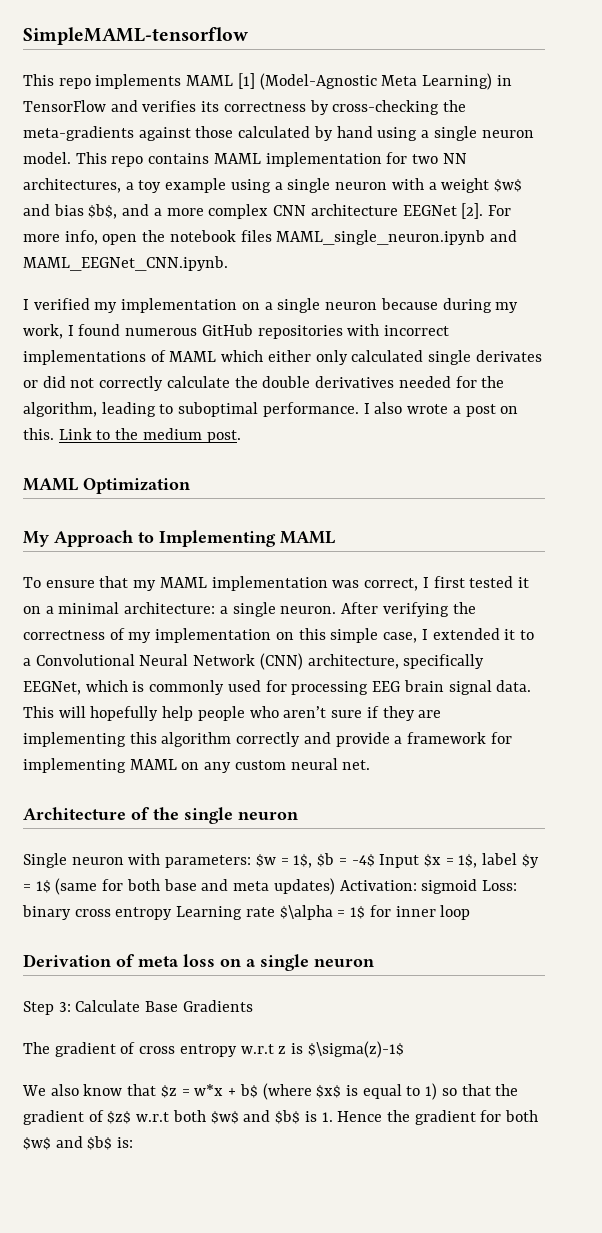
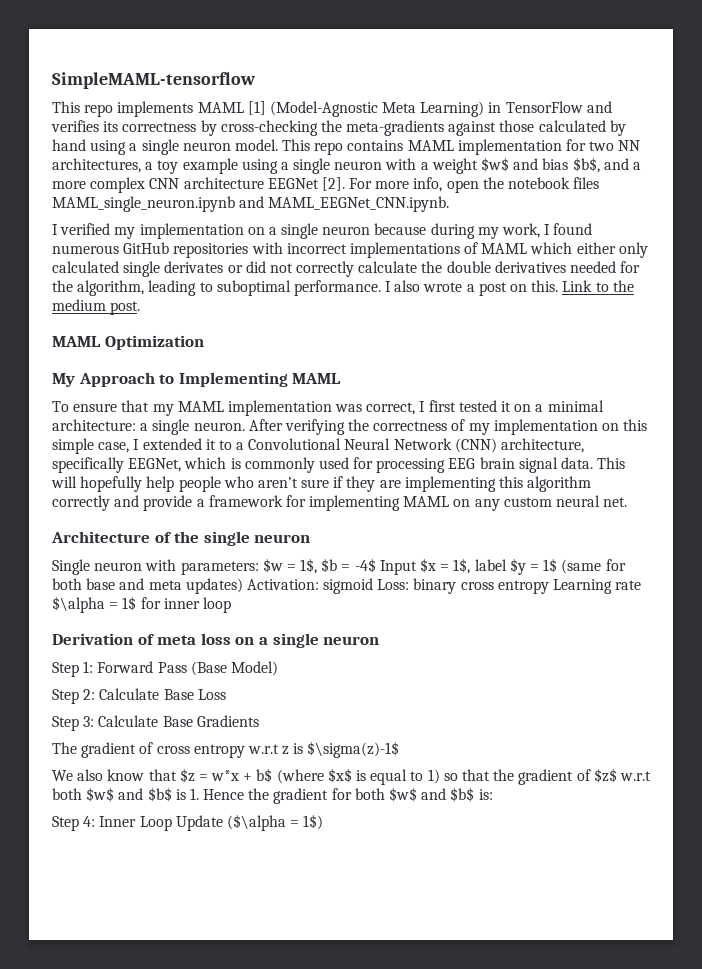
+ Step 1: Forward Pass (Base Model)
+ Step 2: Calculate Base Loss
+ Step 4: Inner Loop Update ($\alpha = 1$)

